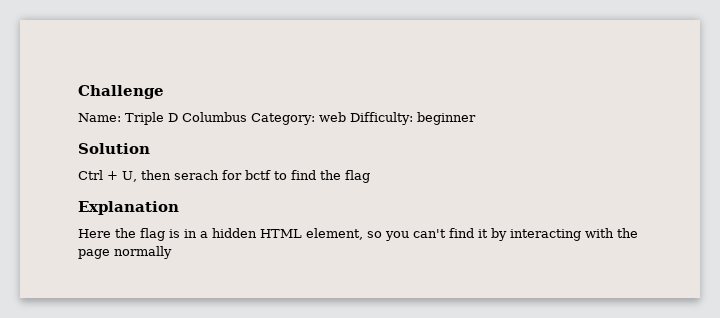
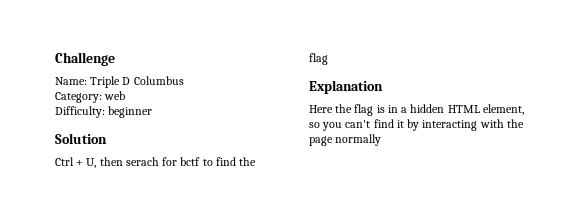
- Name: Triple D Columbus Category: web Difficulty: beginner
+ Name: Triple D Columbus
+ Category: web
+ Difficulty: beginner

